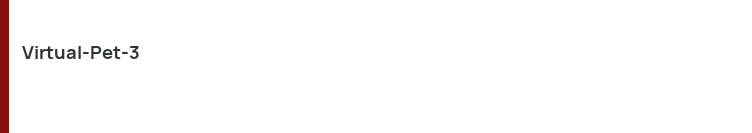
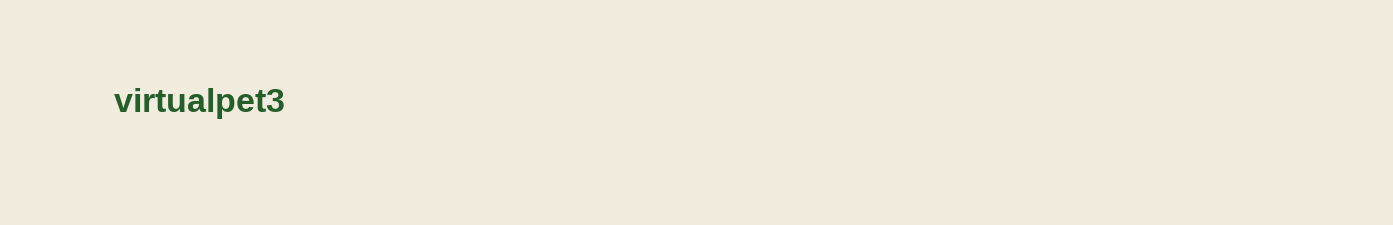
- Virtual-Pet-3
+ virtualpet3

